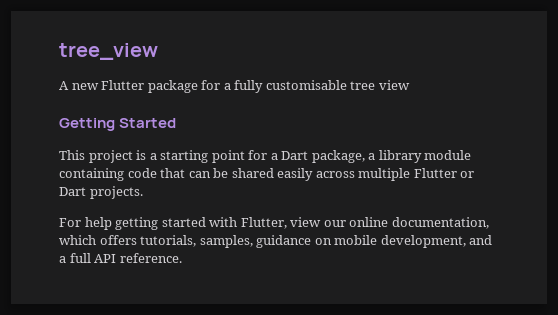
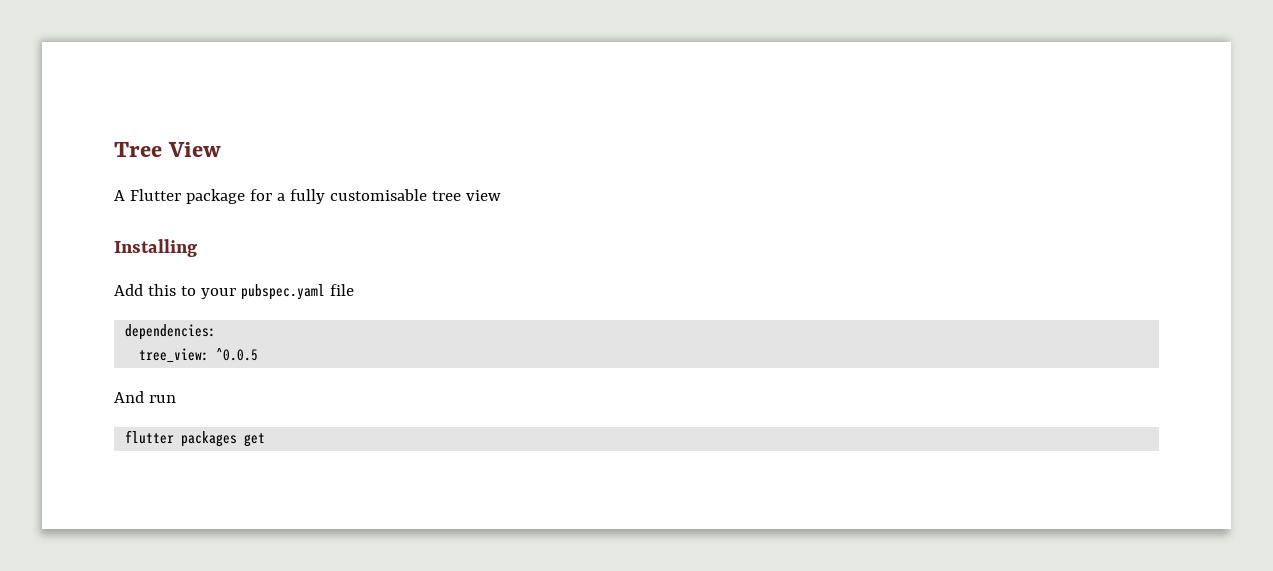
- tree_view
+ Tree View
- A new Flutter package for a fully customisable tree view
+ A Flutter package for a fully customisable tree view
- Getting Started
- This project is a starting point for a Dart package, a library module containing code that can be shared easily across multiple Flutter or Dart projects.
- For help getting started with Flutter, view our online documentation, which offers tutorials, samples, guidance on mobile development, and a full API reference.
+ Installing
+ Add this to your pubspec.yaml file
+ dependencies:
+ tree_view: ^0.0.5
+ And run
+ flutter packages get

